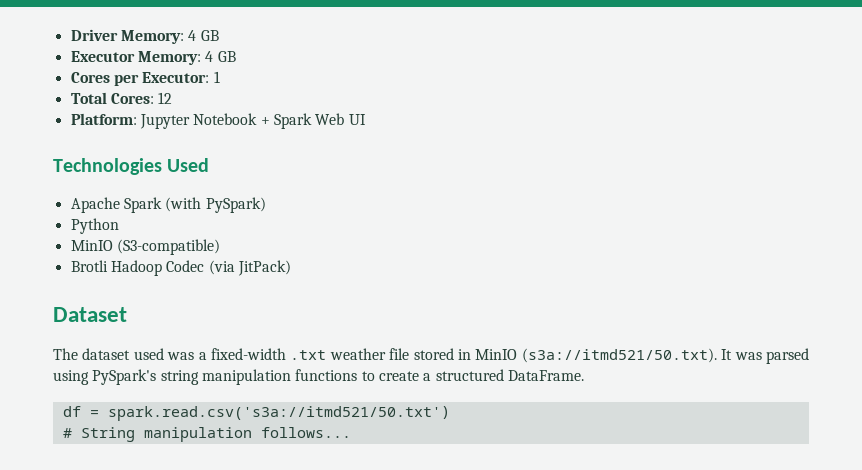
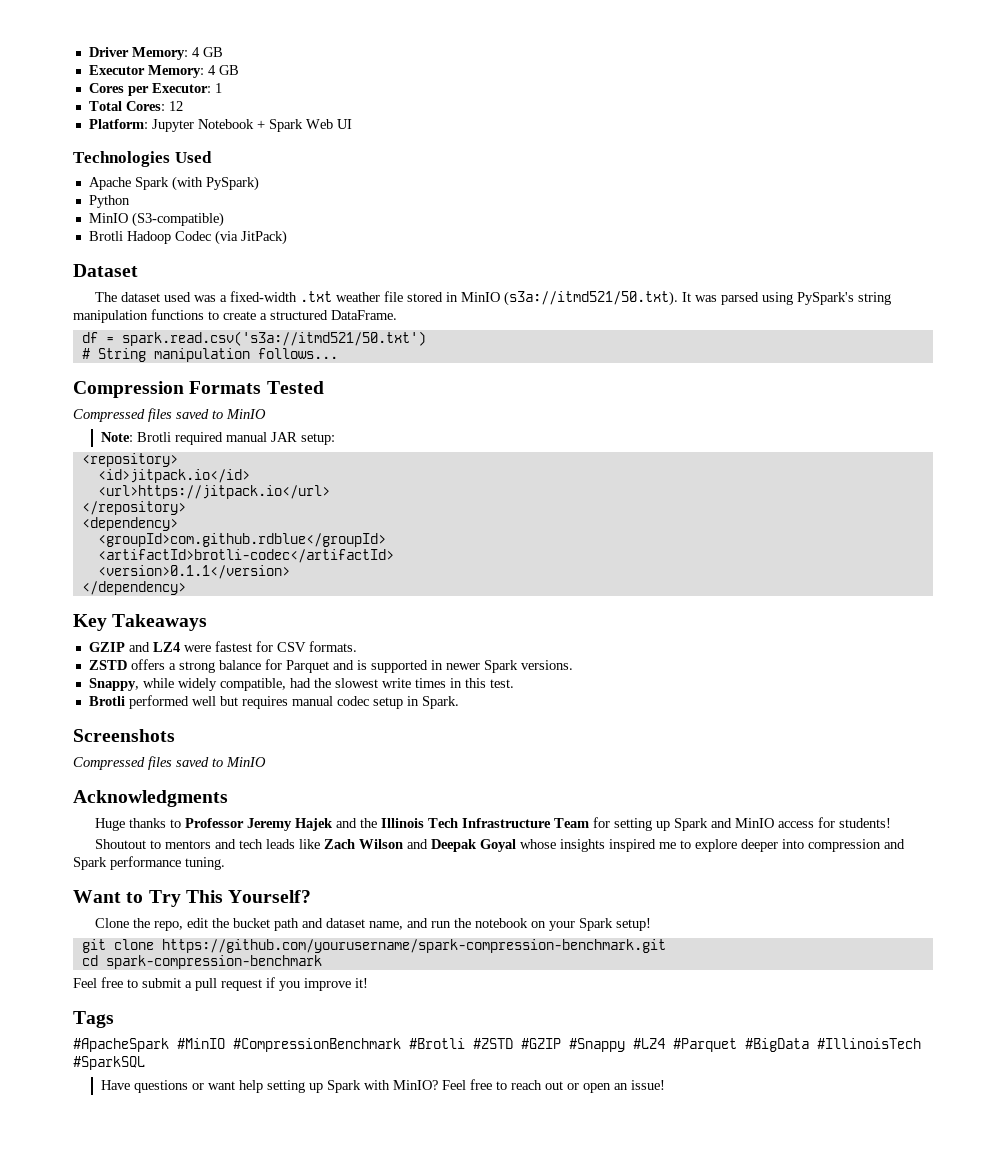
+ Compression Formats Tested
+ Compressed files saved to MinIO
+ Note: Brotli required manual JAR setup:
+ <repository>
+ <id>jitpack.io</id>
+ <url>https://jitpack.io</url>
+ </repository>
+ <dependency>
+ <groupId>com.github.rdblue</groupId>
+ <artifactId>brotli-codec</artifactId>
+ <version>0.1.1</version>
+ </dependency>
+ Key Takeaways
+ GZIP and LZ4 were fastest for CSV formats.
+ ZSTD offers a strong balance for Parquet and is supported in newer Spark versions.
+ Snappy, while widely compatible, had the slowest write times in this test.
+ Brotli performed well but requires manual codec setup in Spark.
+ Screenshots
+ Compressed files saved to MinIO
+ Acknowledgments
+ Huge thanks to Professor Jeremy Hajek and the Illinois Tech Infrastructure Team for setting up Spark and MinIO access for students!
+ Shoutout to mentors and tech leads like Zach Wilson and Deepak Goyal whose insights inspired me to explore deeper into compression and Spark performance tuning.
+ Want to Try This Yourself?
+ Clone the repo, edit the bucket path and dataset name, and run the notebook on your Spark setup!
+ git clone https://github.com/yourusername/spark-compression-benchmark.git
+ cd spark-compression-benchmark
+ Feel free to submit a pull request if you improve it!
+ Tags
+ #ApacheSpark #MinIO #CompressionBenchmark #Brotli #ZSTD #GZIP #Snappy #LZ4 #Parquet #BigData #IllinoisTech #SparkSQL
+ Have questions or want help setting up Spark with MinIO? Feel free to reach out or open an issue!

